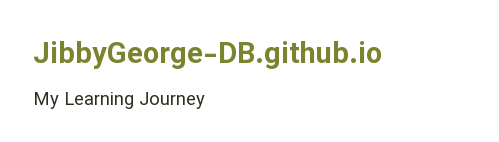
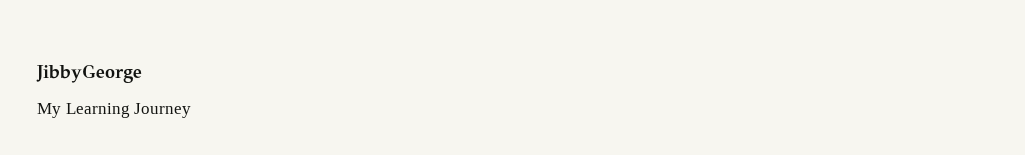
- JibbyGeorge-DB.github.io
+ JibbyGeorge

